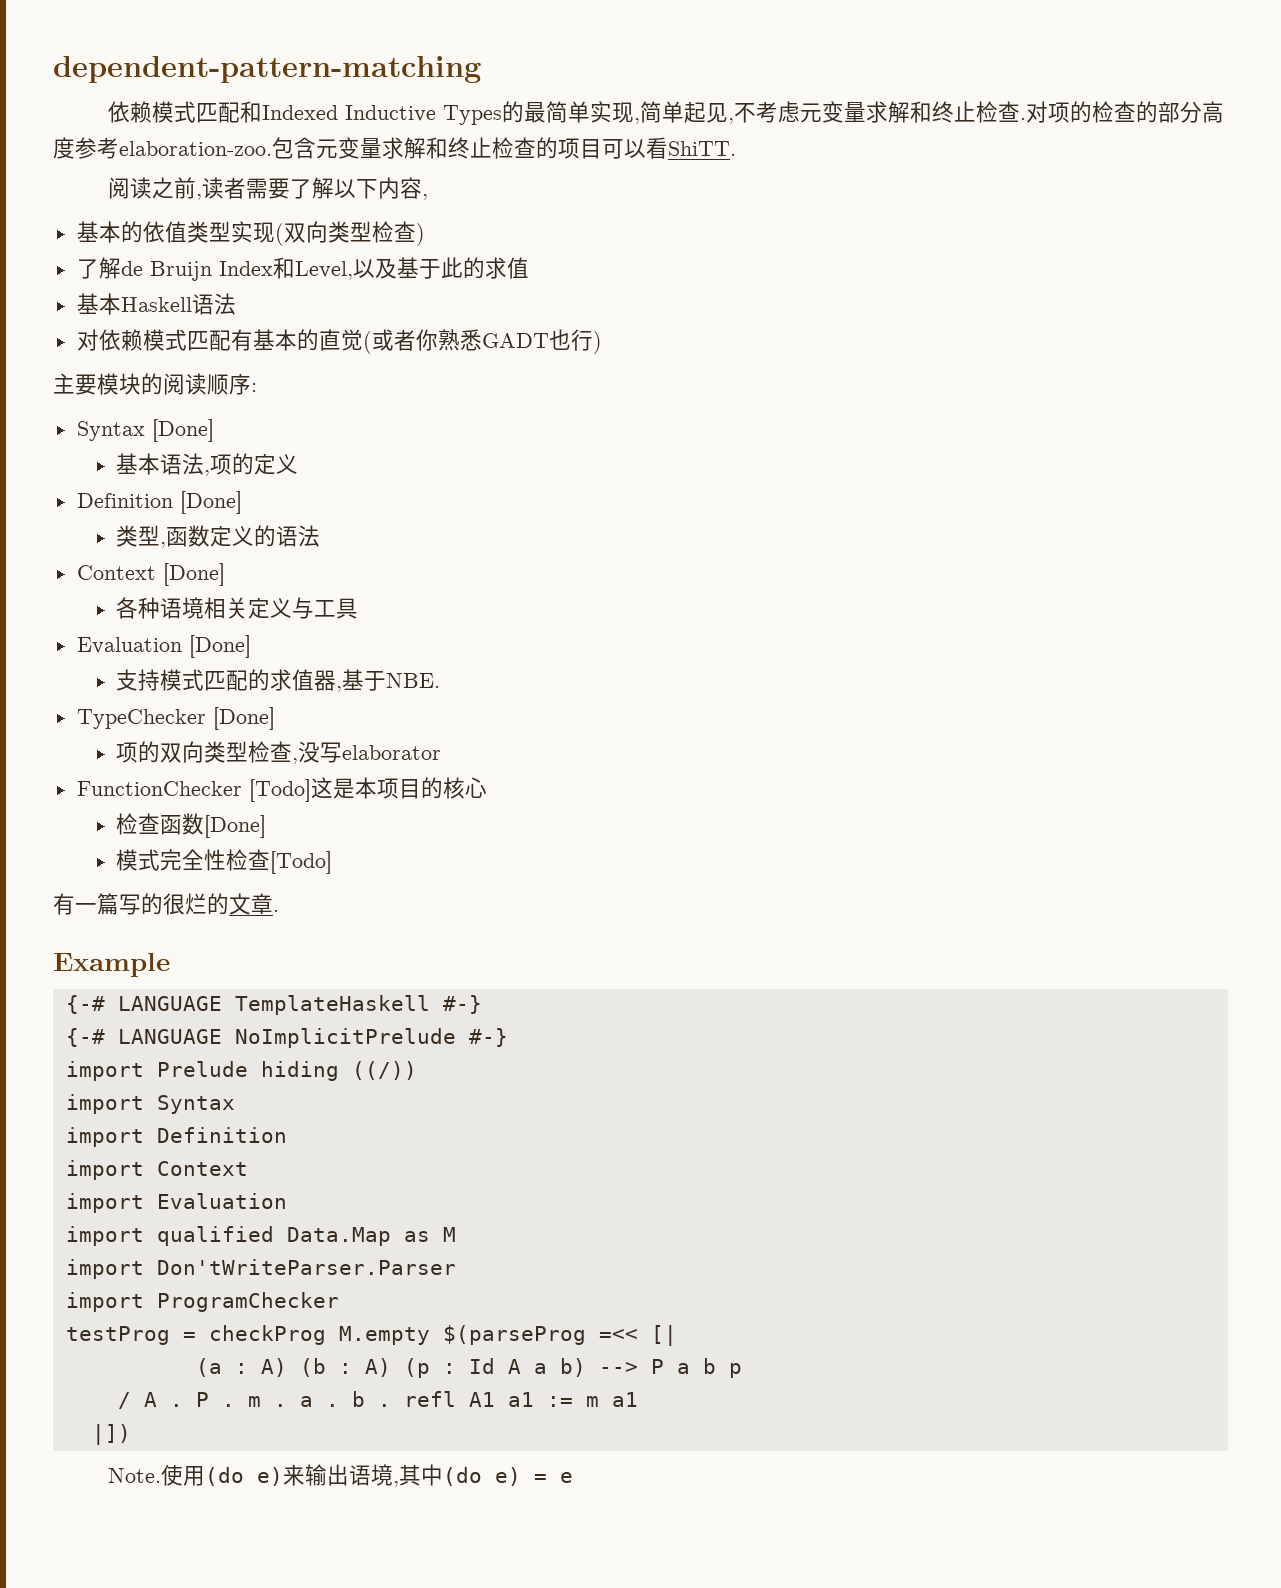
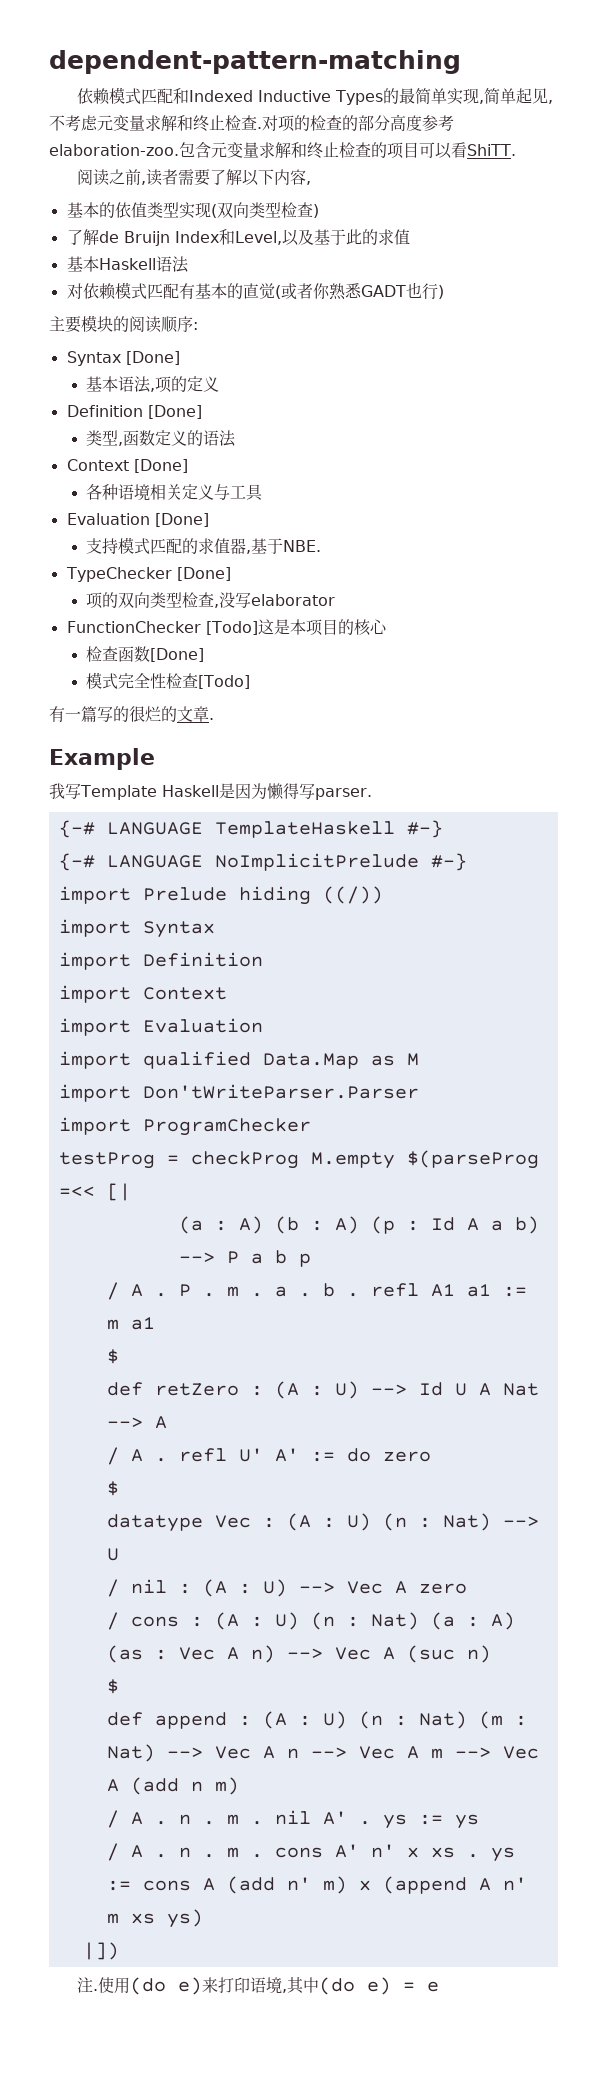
+ 我写Template Haskell是因为懒得写parser.
  P . m . a . b . refl A1 a1 := m a1
+ $
+ def retZero : (A : U) --> Id U A Nat --> A
+ / A . refl U' A' := do zero
+ $
+ datatype Vec : (A : U) (n : Nat) --> U
+ / nil : (A : U) --> Vec A zero
+ / cons : (A : U) (n : Nat) (a : A) (as : Vec A n) --> Vec A (suc n)
+ $
+ def append : (A : U) (n : Nat) (m : Nat) --> Vec A n --> Vec A m --> Vec A (add n m)
+ / A . n . m . nil A' . ys := ys
+ / A . n . m . cons A' n' x xs . ys := cons A (add n' m) x (append A n' m xs ys)
- Note.
+ 注.
- 使用(do e)来输出语境,其中(do e) = e
+ 使用(do e)来打印语境,其中(do e) = e

